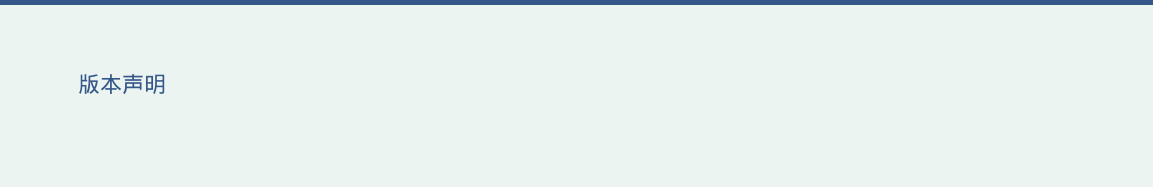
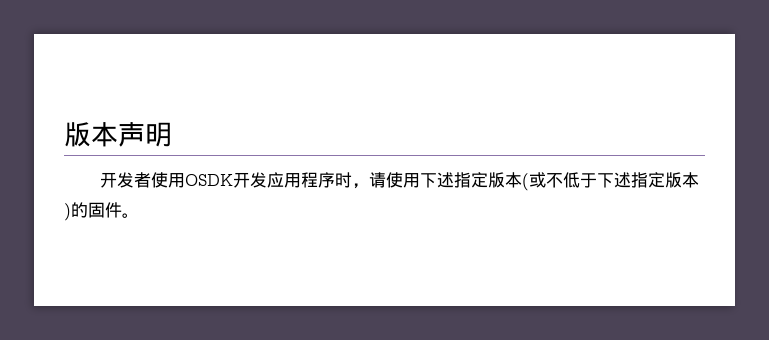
+ 开发者使用OSDK开发应用程序时，请使用下述指定版本(或不低于下述指定版本)的固件。

